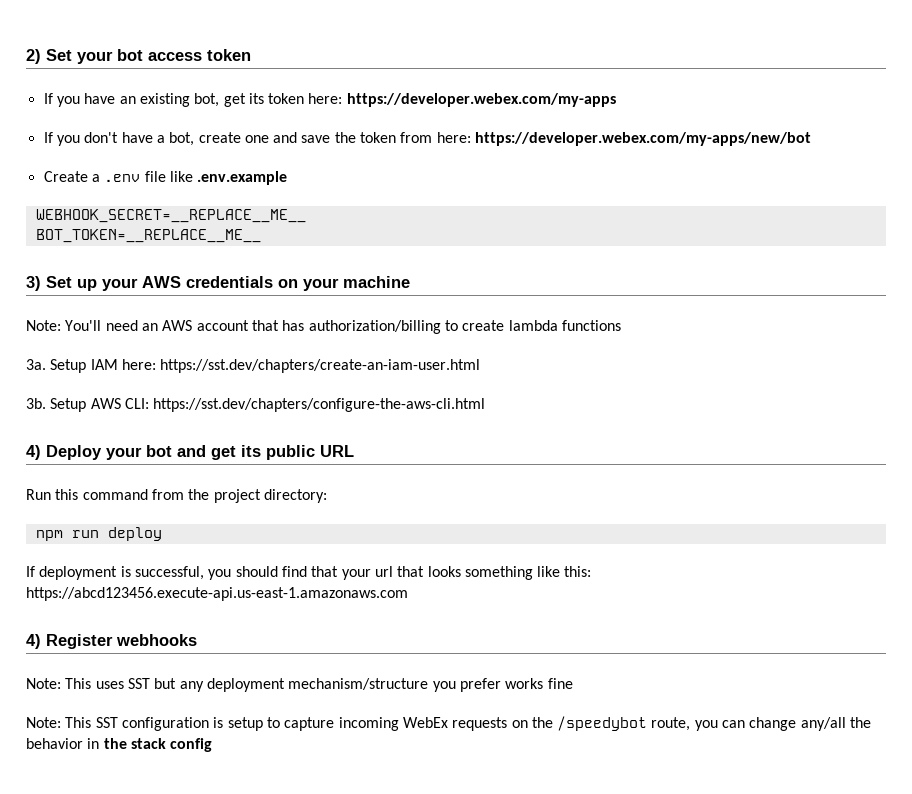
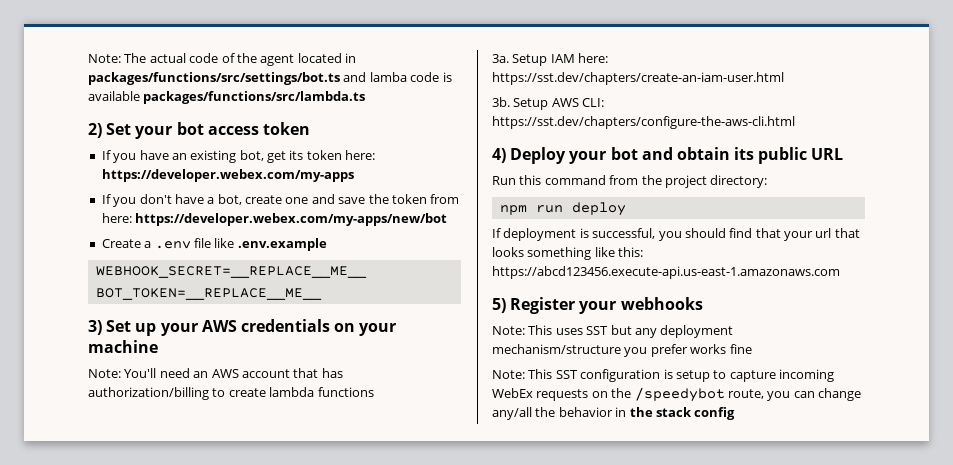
+ Note: The actual code of the agent located in packages/functions/src/settings/bot.ts and lamba code is available packages/functions/src/lambda.ts
- 4) Deploy your bot and get its public URL
+ 4) Deploy your bot and obtain its public URL
- 4) Register webhooks
+ 5) Register your webhooks

